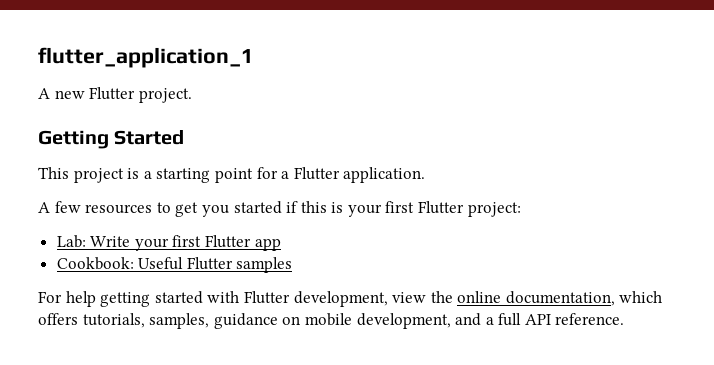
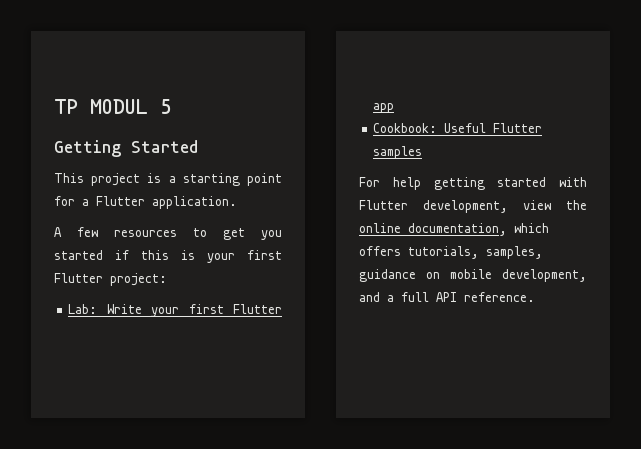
- flutter_application_1
- A new Flutter project.
+ TP MODUL 5

